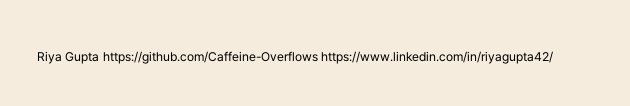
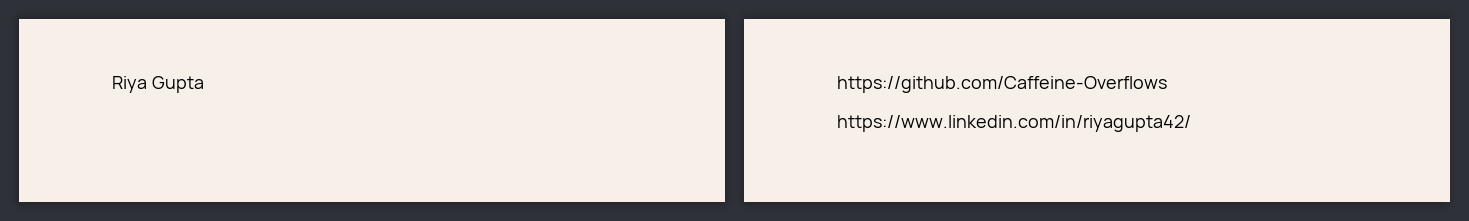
- Riya Gupta https://github.com/Caffeine-Overflows https://www.linkedin.com/in/riyagupta42/
+ Riya Gupta
+ https://github.com/Caffeine-Overflows
+ https://www.linkedin.com/in/riyagupta42/

